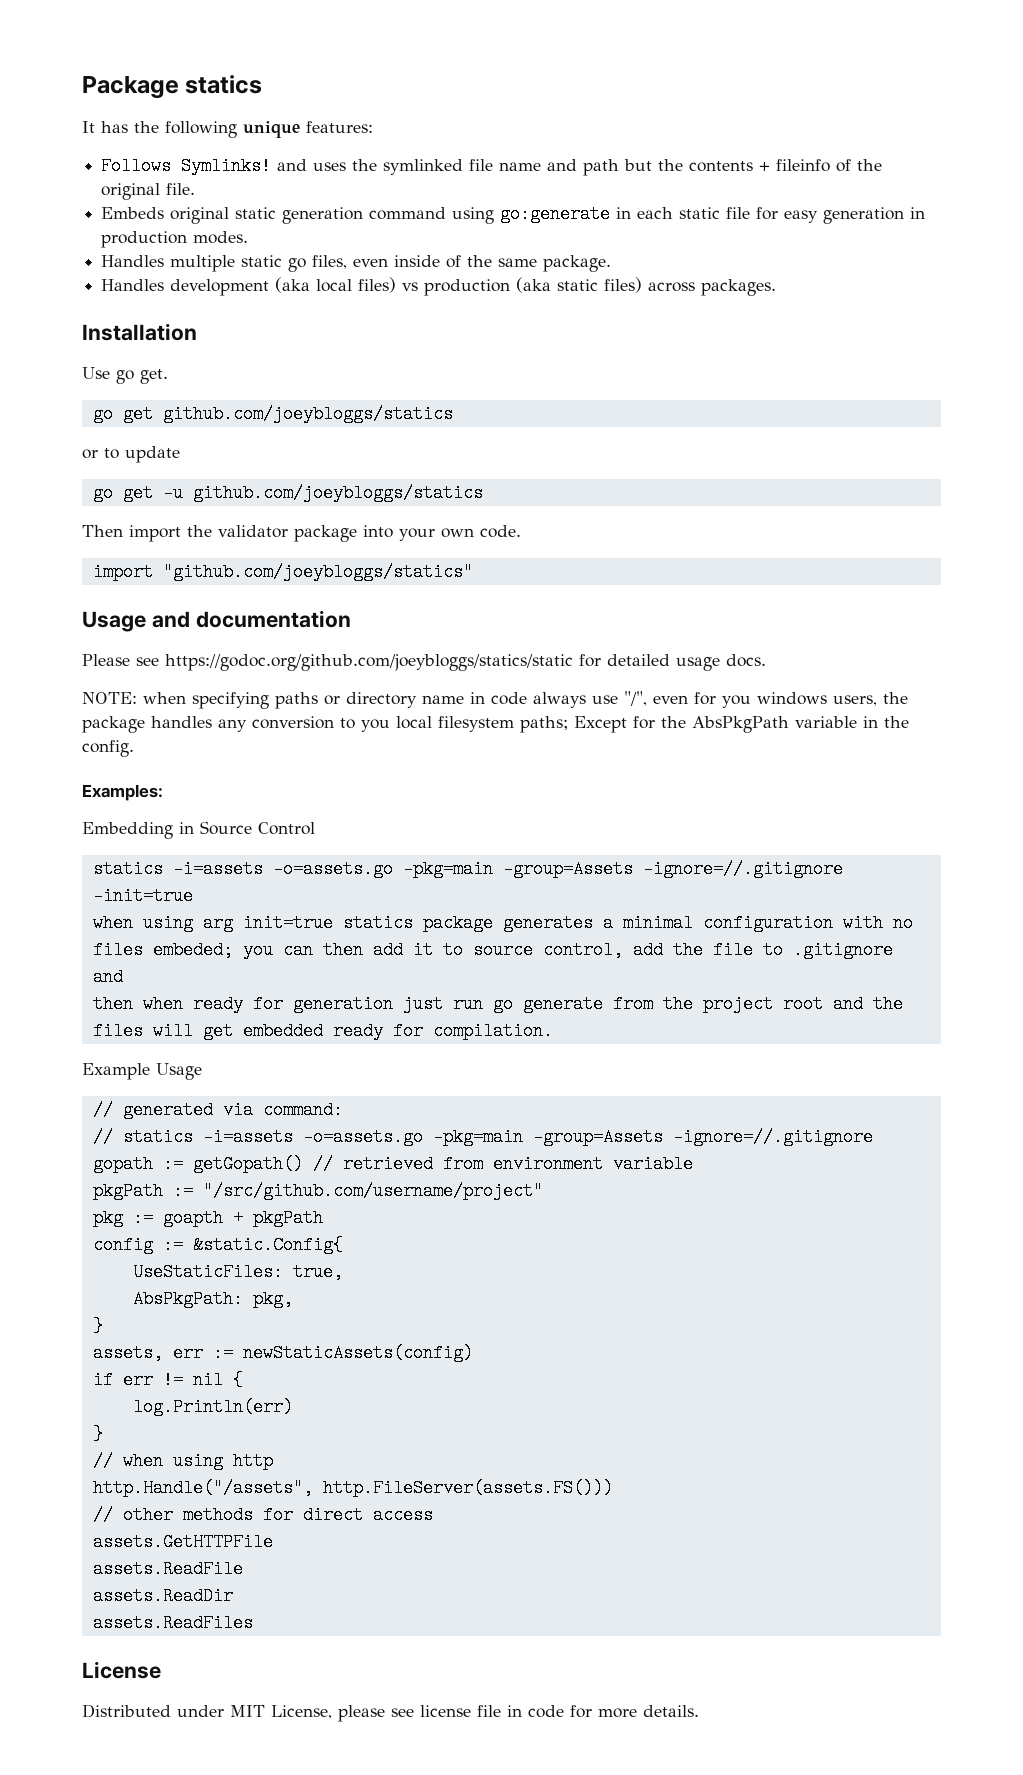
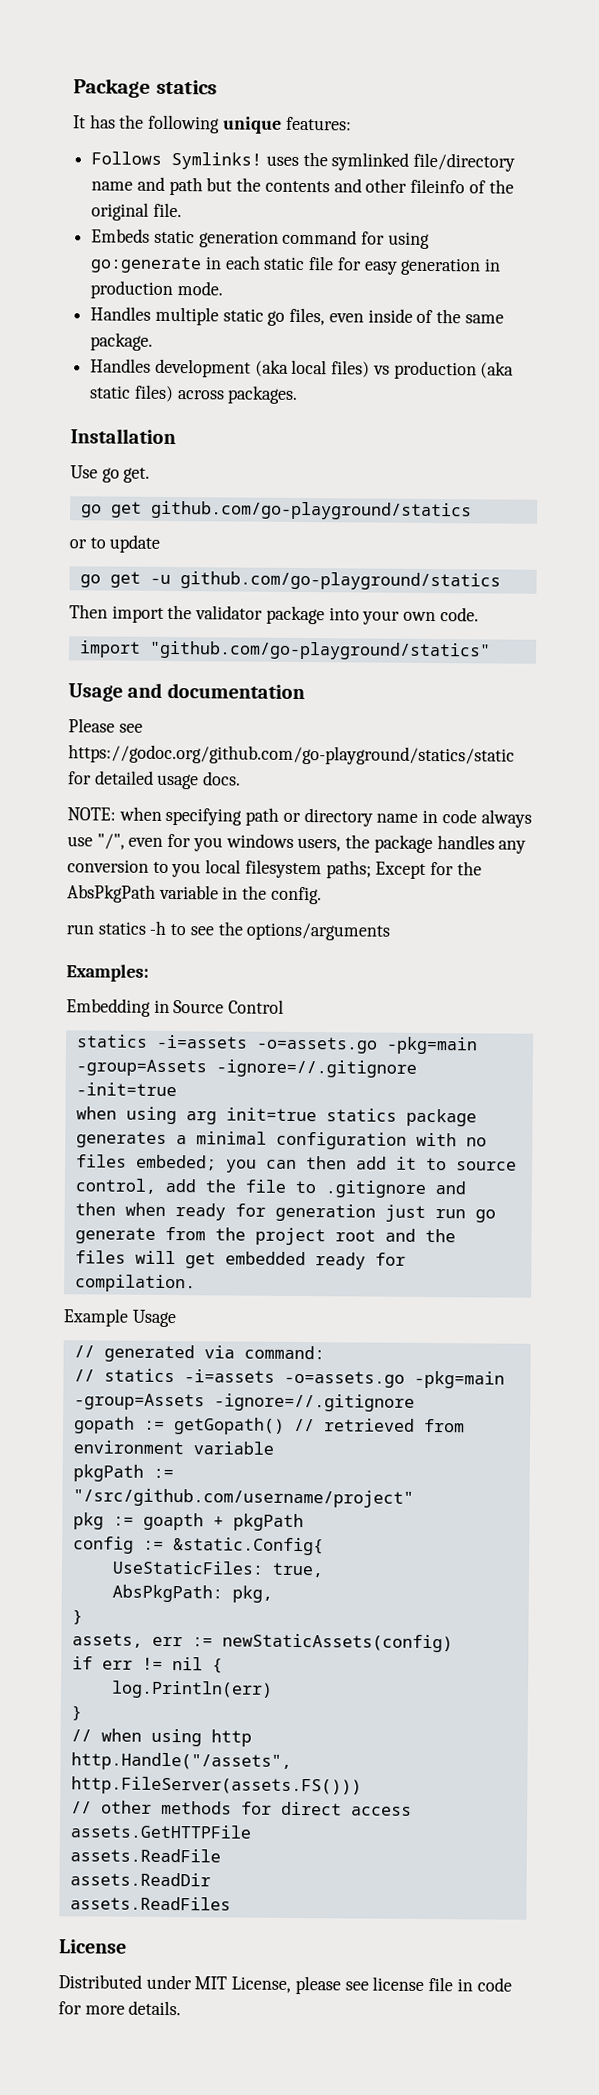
- Follows Symlinks! and uses the symlinked file name and path but the contents + fileinfo of the original file.
+ Follows Symlinks! uses the symlinked file/directory name and path but the contents and other fileinfo of the original file.
- Embeds original static generation command using go:generate in each static file for easy generation in production modes.
+ Embeds static generation command for using go:generate in each static file for easy generation in production mode.
- go get github.com/joeybloggs/statics
+ go get github.com/go-playground/statics
- go get -u github.com/joeybloggs/statics
+ go get -u github.com/go-playground/statics
- import "github.com/joeybloggs/statics"
+ import "github.com/go-playground/statics"
- Please see https://godoc.org/github.com/joeybloggs/statics/static for detailed usage docs.
+ Please see https://godoc.org/github.com/go-playground/statics/static for detailed usage docs.
- NOTE: when specifying paths or directory name in code always use "/", even for you windows users, the package handles any conversion to you local filesystem paths; Except for the AbsPkgPath variable in the config.
+ NOTE: when specifying path or directory name in code always use "/", even for you windows users, the package handles any conversion to you local filesystem paths; Except for the AbsPkgPath variable in the config.
+ run statics -h to see the options/arguments

